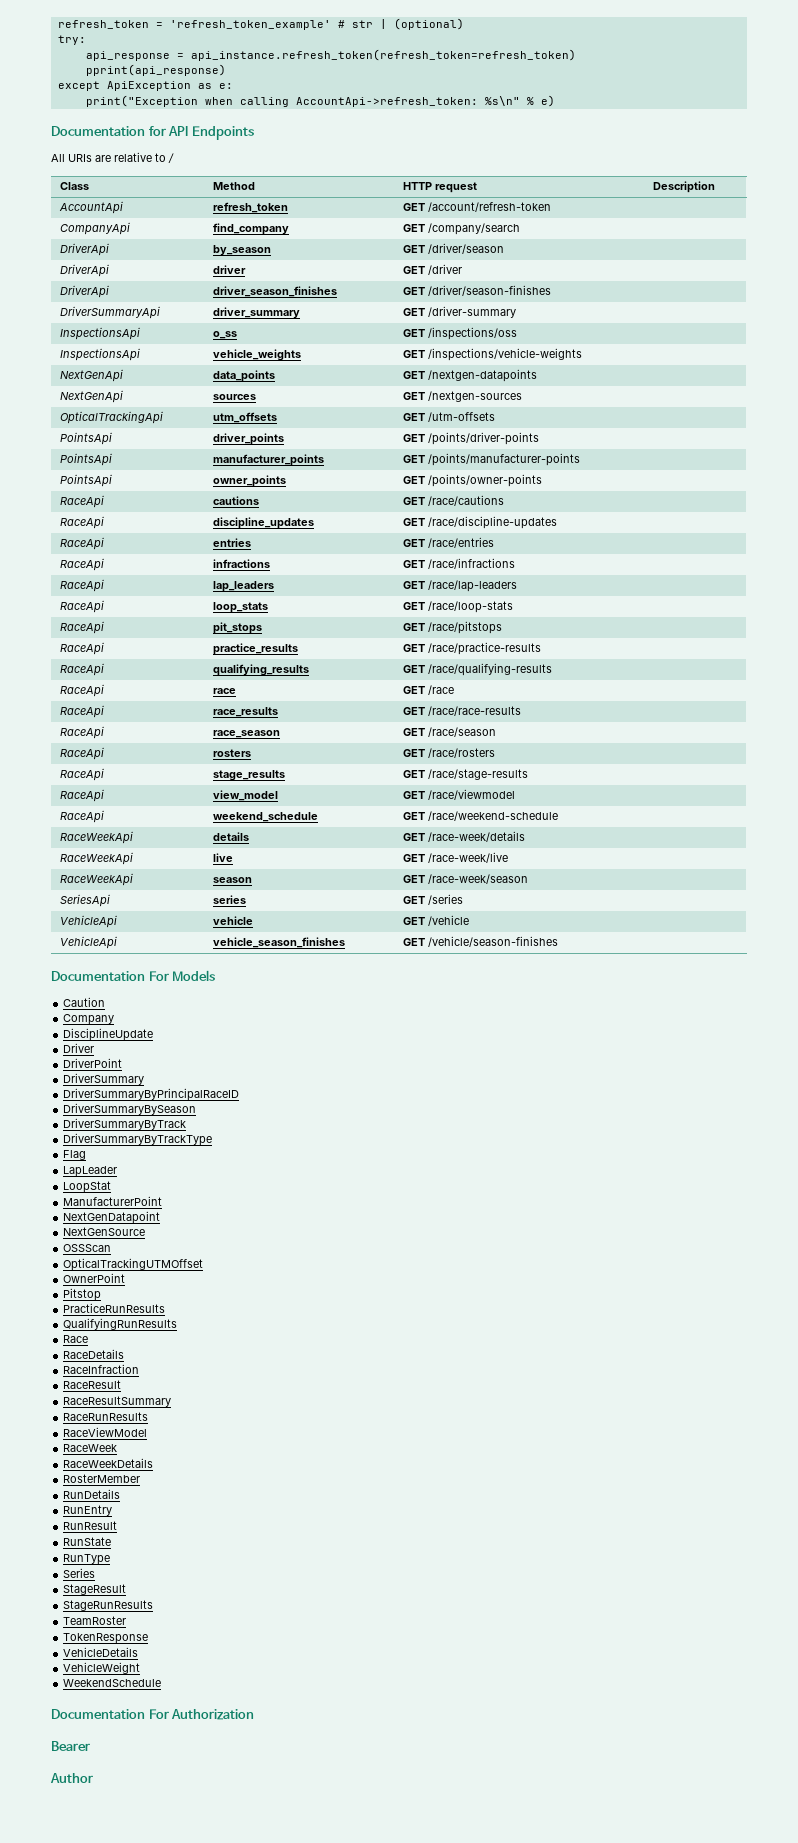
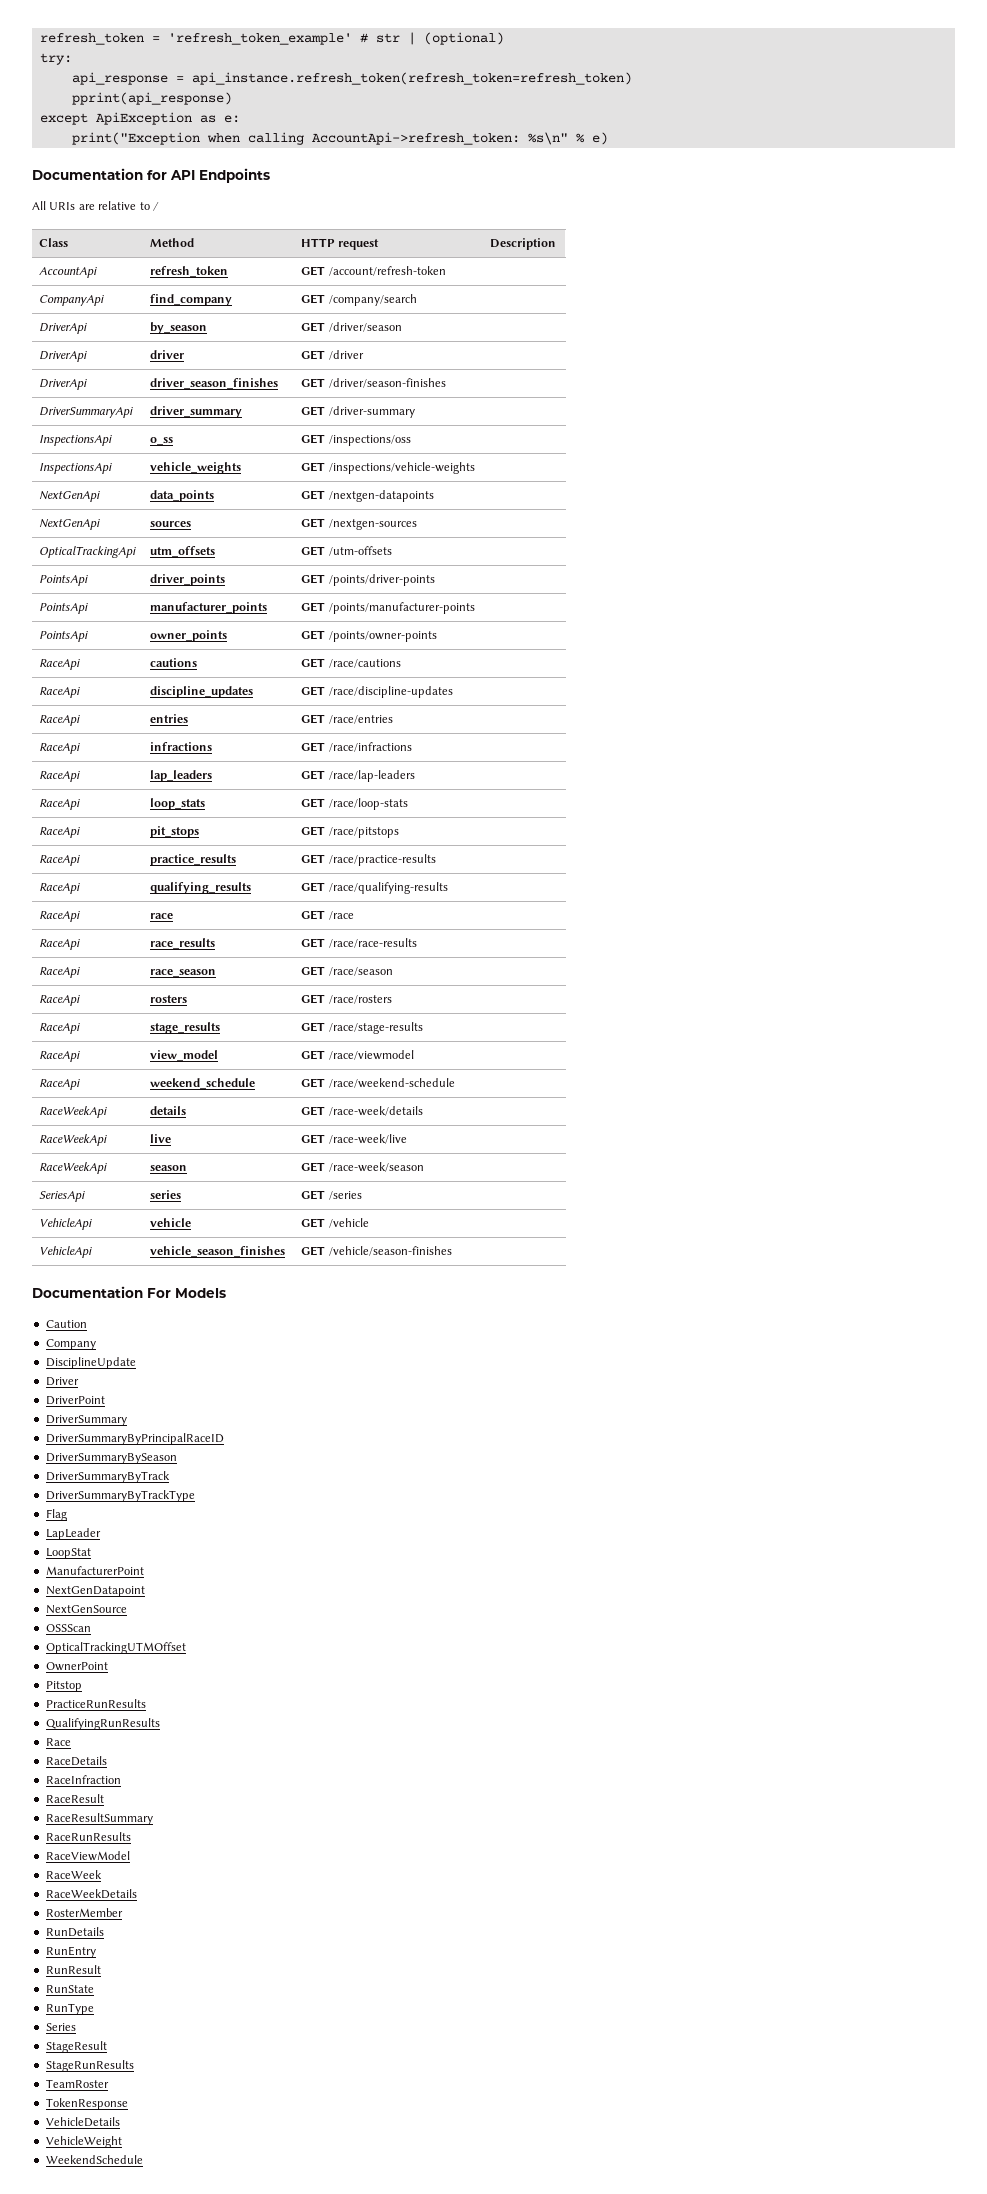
- Documentation For Authorization
- Bearer
- Author

